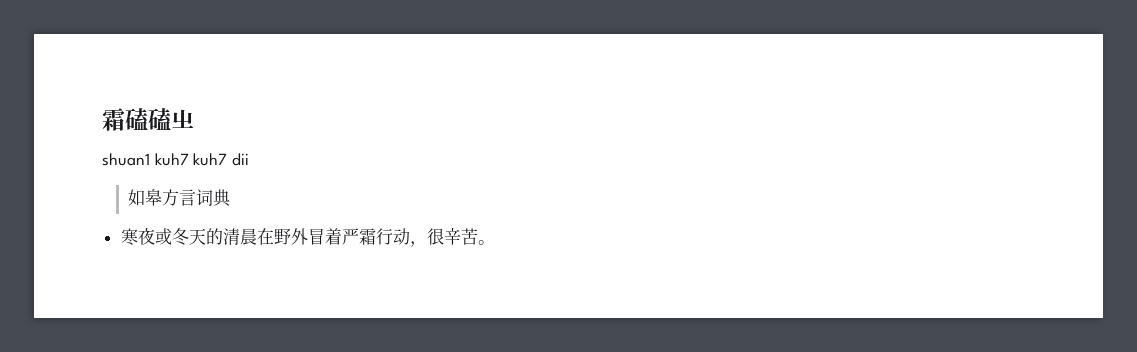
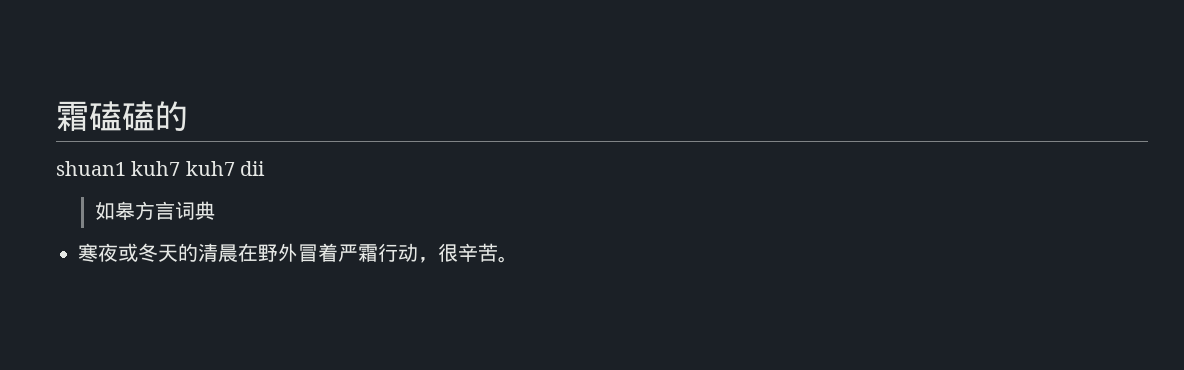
- 霜磕磕㞢
+ 霜磕磕的

